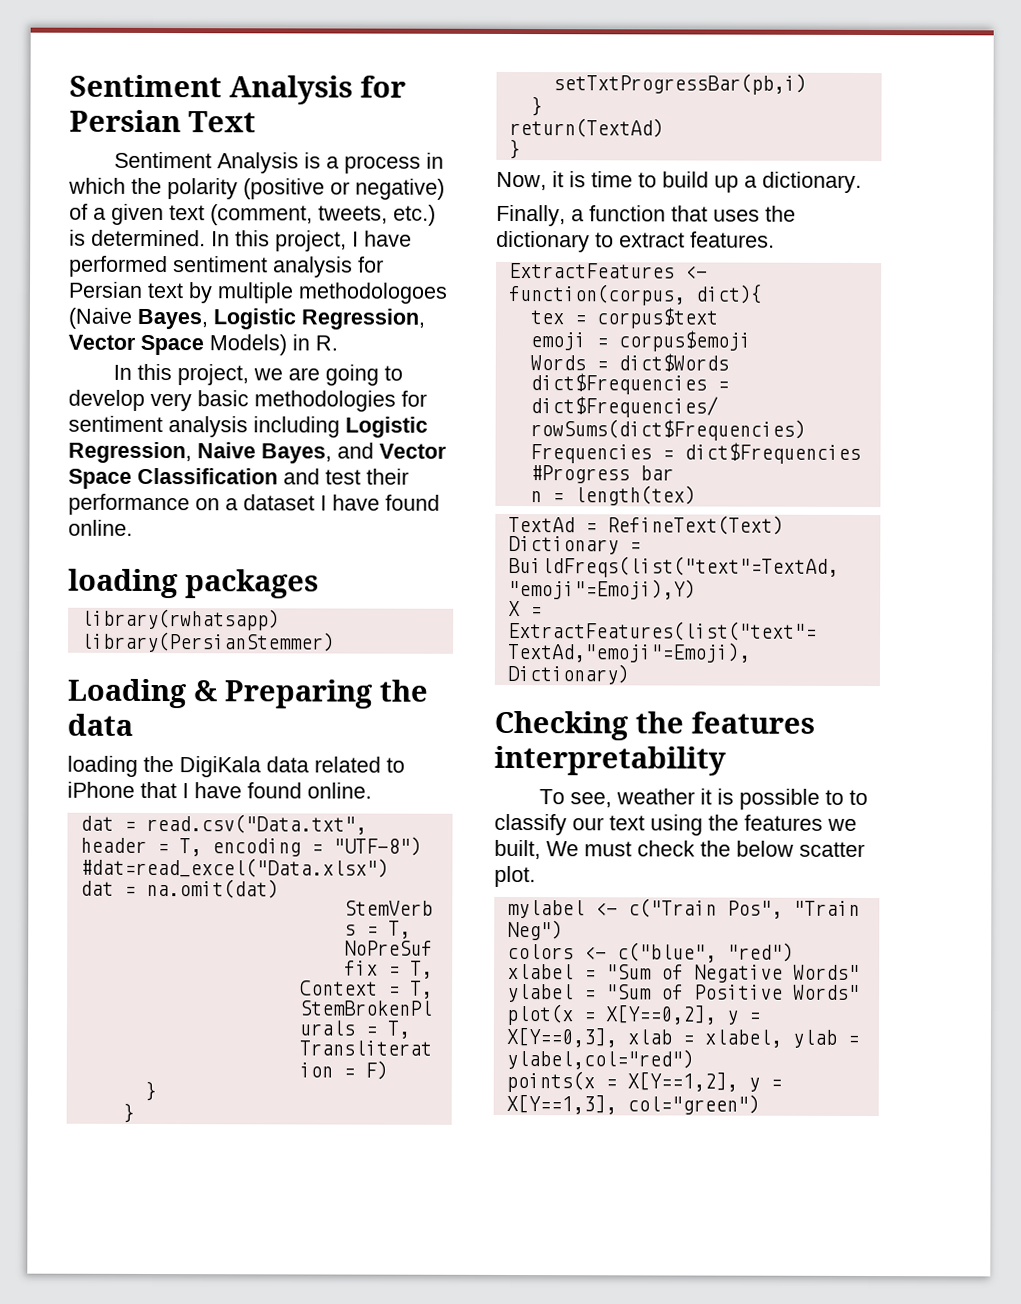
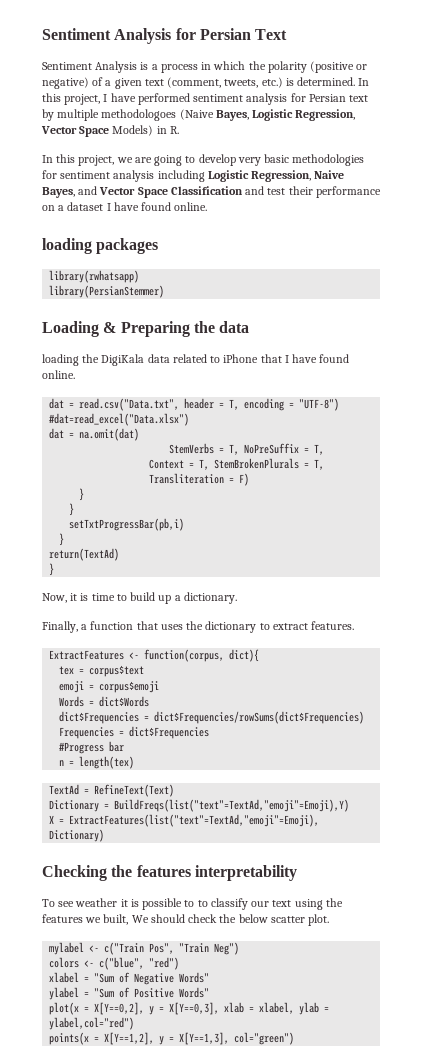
- To see, weather it is possible to to classify our text using the features we built, We must check the below scatter plot.
+ To see weather it is possible to to classify our text using the features we built, We should check the below scatter plot.

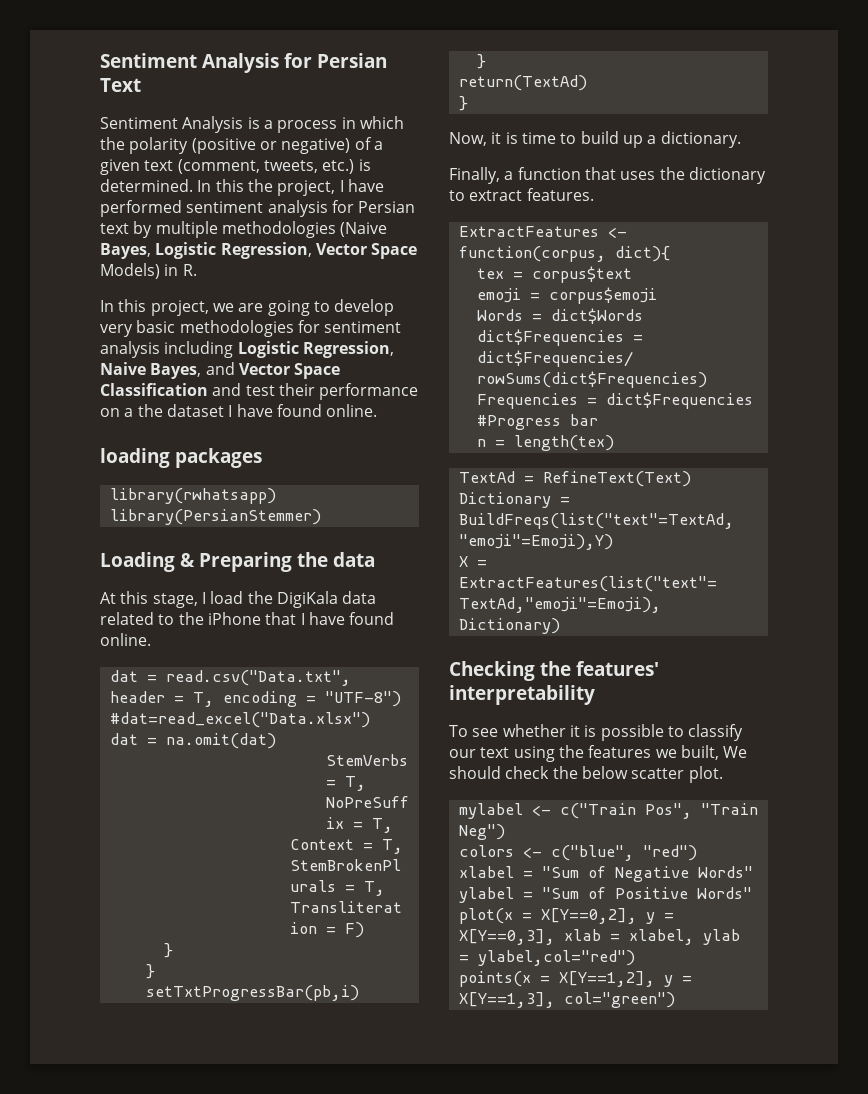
- In this project, I have performed sentiment analysis for Persian text by multiple methodologoes (Naive Bayes, Logistic Regression, Vector Space Models) in R.
+ In this the project, I have performed sentiment analysis for Persian text by multiple methodologies (Naive Bayes, Logistic Regression, Vector Space Models) in R.
- In this project, we are going to develop very basic methodologies for sentiment analysis including Logistic Regression, Naive Bayes, and Vector Space Classification and test their performance on a dataset I have found online.
+ In this project, we are going to develop very basic methodologies for sentiment analysis including Logistic Regression, Naive Bayes, and Vector Space Classification and test their performance on a the dataset I have found online.
- loading the DigiKala data related to iPhone that I have found online.
+ At this stage, I load the DigiKala data related to the iPhone that I have found online.
- Checking the features interpretability
+ Checking the features' interpretability
- To see weather it is possible to to classify our text using the features we built, We should check the below scatter plot.
+ To see whether it is possible to classify our text using the features we built, We should check the below scatter plot.

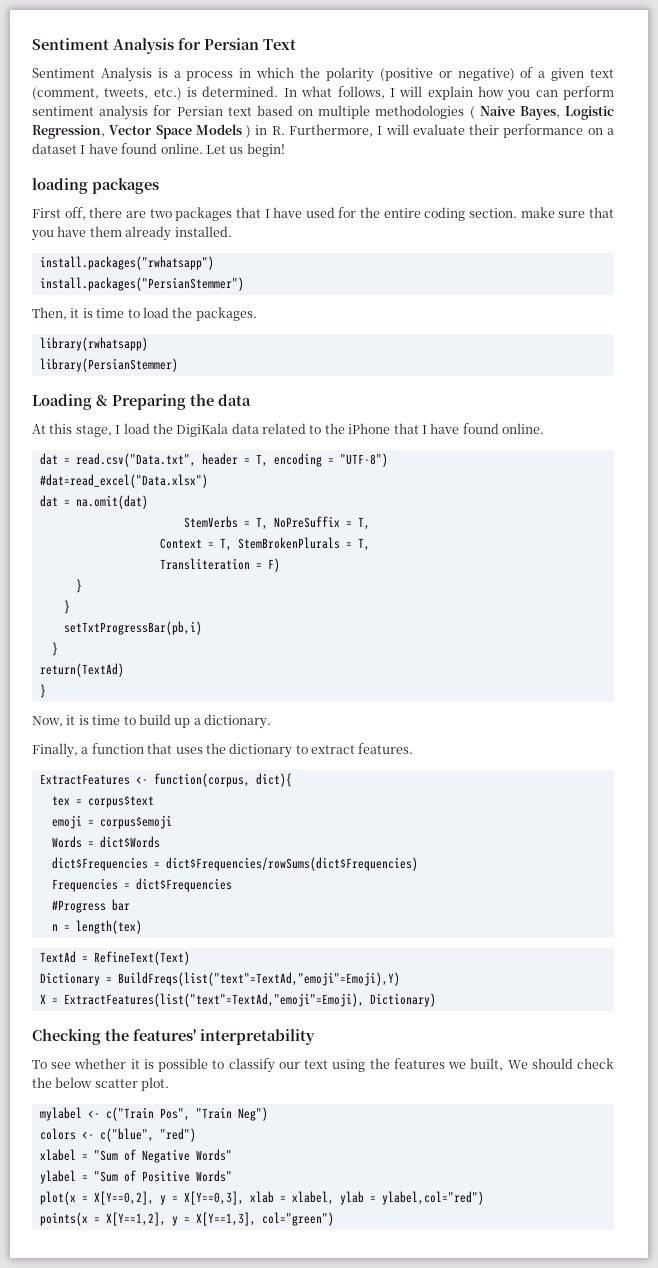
- In this the project, I have performed sentiment analysis for Persian text by multiple methodologies (Naive Bayes, Logistic Regression, Vector Space Models) in R.
- In this project, we are going to develop very basic methodologies for sentiment analysis including Logistic Regression, Naive Bayes, and Vector Space Classification and test their performance on a the dataset I have found online.
+ In what follows, I will explain how you can perform sentiment analysis for Persian text based on multiple methodologies ( Naive Bayes, Logistic Regression, Vector Space Models ) in R. Furthermore, I will evaluate their performance on a dataset I have found online. Let us begin!
+ First off, there are two packages that I have used for the entire coding section. make sure that you have them already installed.
+ install.packages("rwhatsapp")
+ install.packages("PersianStemmer")
+ Then, it is time to load the packages.

